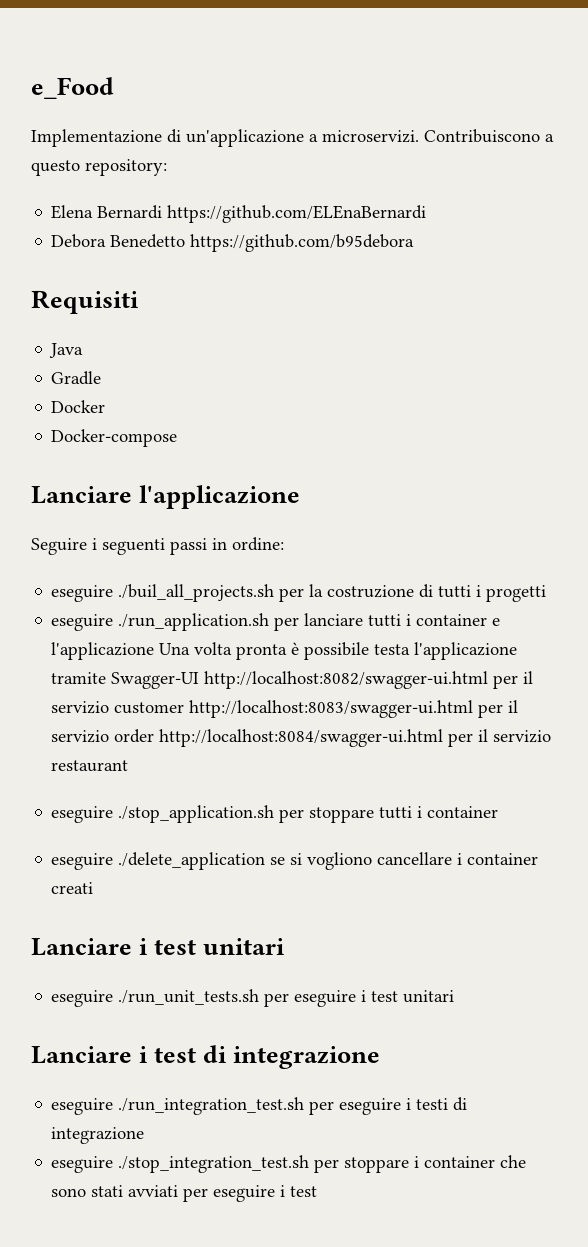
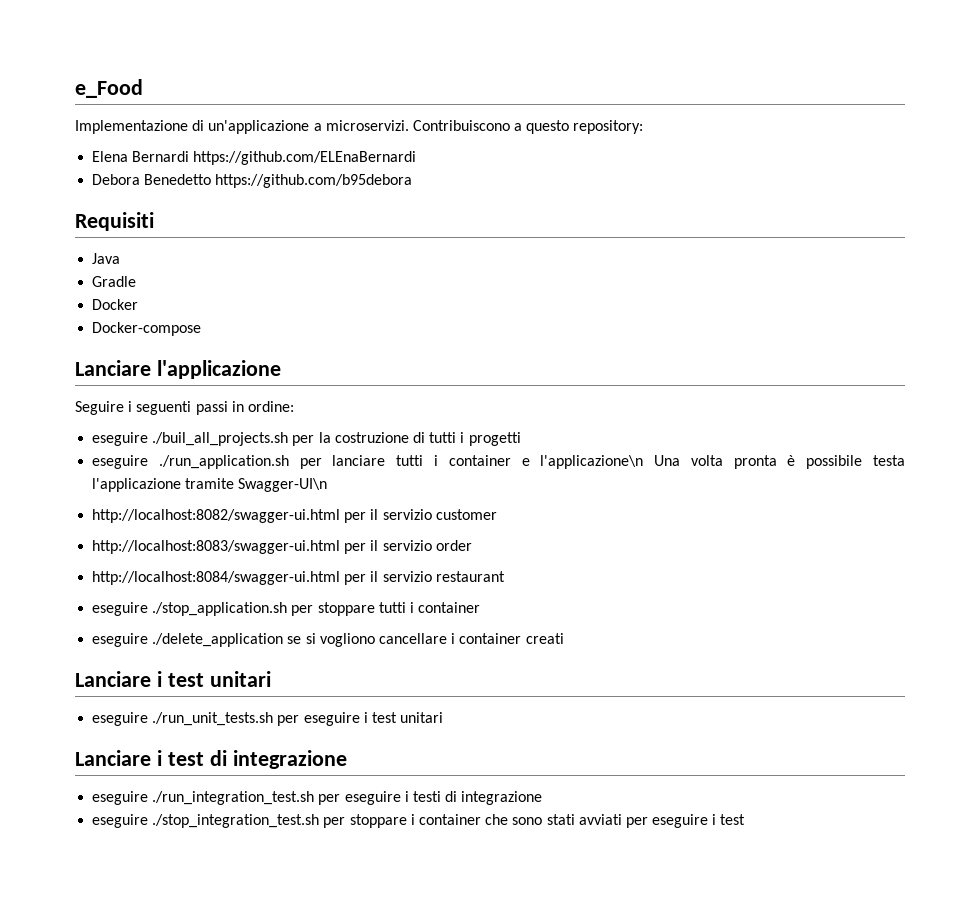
- eseguire ./run_application.sh per lanciare tutti i container e l'applicazione Una volta pronta è possibile testa l'applicazione tramite Swagger-UI http://localhost:8082/swagger-ui.html per il servizio customer http://localhost:8083/swagger-ui.html per il servizio order http://localhost:8084/swagger-ui.html per il servizio restaurant
+ eseguire ./run_application.sh per lanciare tutti i container e l'applicazione\n Una volta pronta è possibile testa l'applicazione tramite Swagger-UI\n
+ http://localhost:8082/swagger-ui.html per il servizio customer
+ http://localhost:8083/swagger-ui.html per il servizio order
+ http://localhost:8084/swagger-ui.html per il servizio restaurant

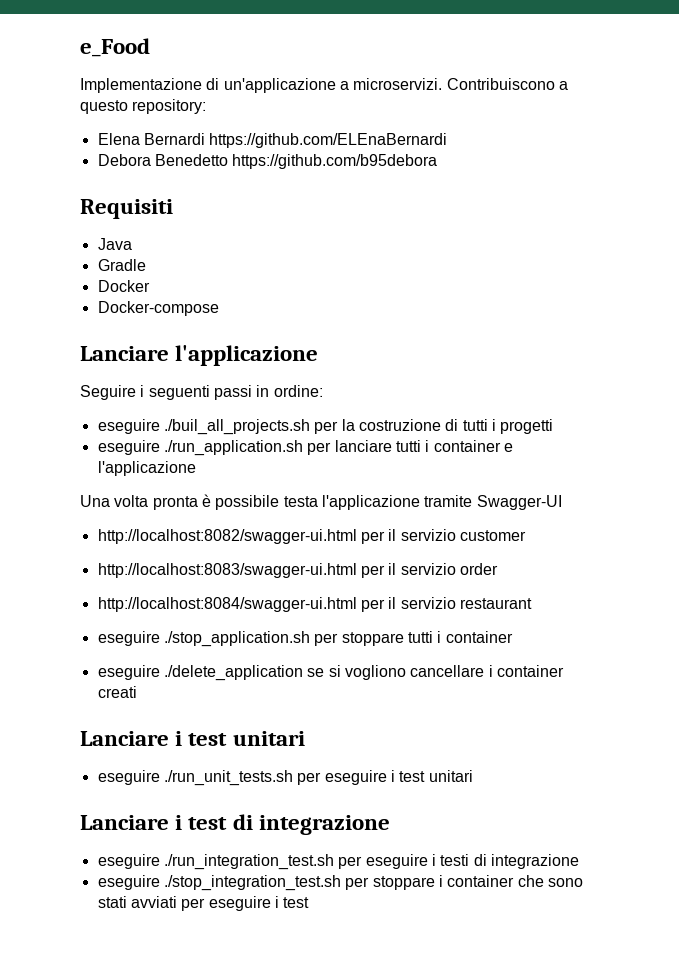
- eseguire ./run_application.sh per lanciare tutti i container e l'applicazione\n Una volta pronta è possibile testa l'applicazione tramite Swagger-UI\n
+ eseguire ./run_application.sh per lanciare tutti i container e l'applicazione
+ Una volta pronta è possibile testa l'applicazione tramite Swagger-UI

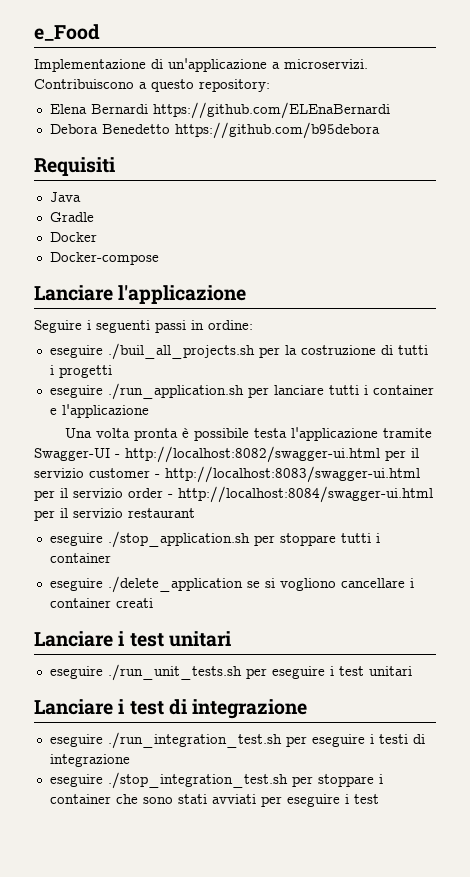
- Una volta pronta è possibile testa l'applicazione tramite Swagger-UI
- http://localhost:8082/swagger-ui.html per il servizio customer
- http://localhost:8083/swagger-ui.html per il servizio order
- http://localhost:8084/swagger-ui.html per il servizio restaurant
+ Una volta pronta è possibile testa l'applicazione tramite Swagger-UI - http://localhost:8082/swagger-ui.html per il servizio customer - http://localhost:8083/swagger-ui.html per il servizio order - http://localhost:8084/swagger-ui.html per il servizio restaurant

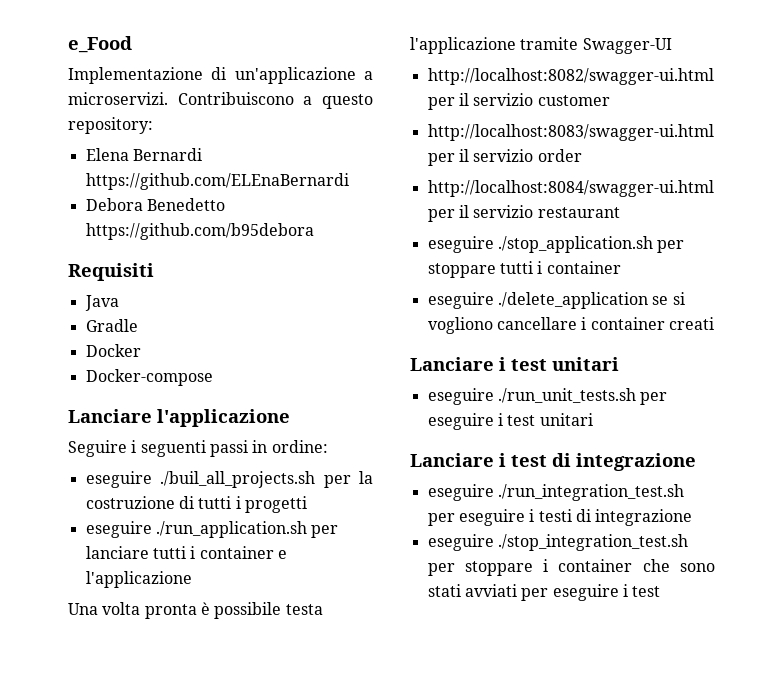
- Una volta pronta è possibile testa l'applicazione tramite Swagger-UI - http://localhost:8082/swagger-ui.html per il servizio customer - http://localhost:8083/swagger-ui.html per il servizio order - http://localhost:8084/swagger-ui.html per il servizio restaurant
+ Una volta pronta è possibile testa l'applicazione tramite Swagger-UI
+ http://localhost:8082/swagger-ui.html per il servizio customer
+ http://localhost:8083/swagger-ui.html per il servizio order
+ http://localhost:8084/swagger-ui.html per il servizio restaurant

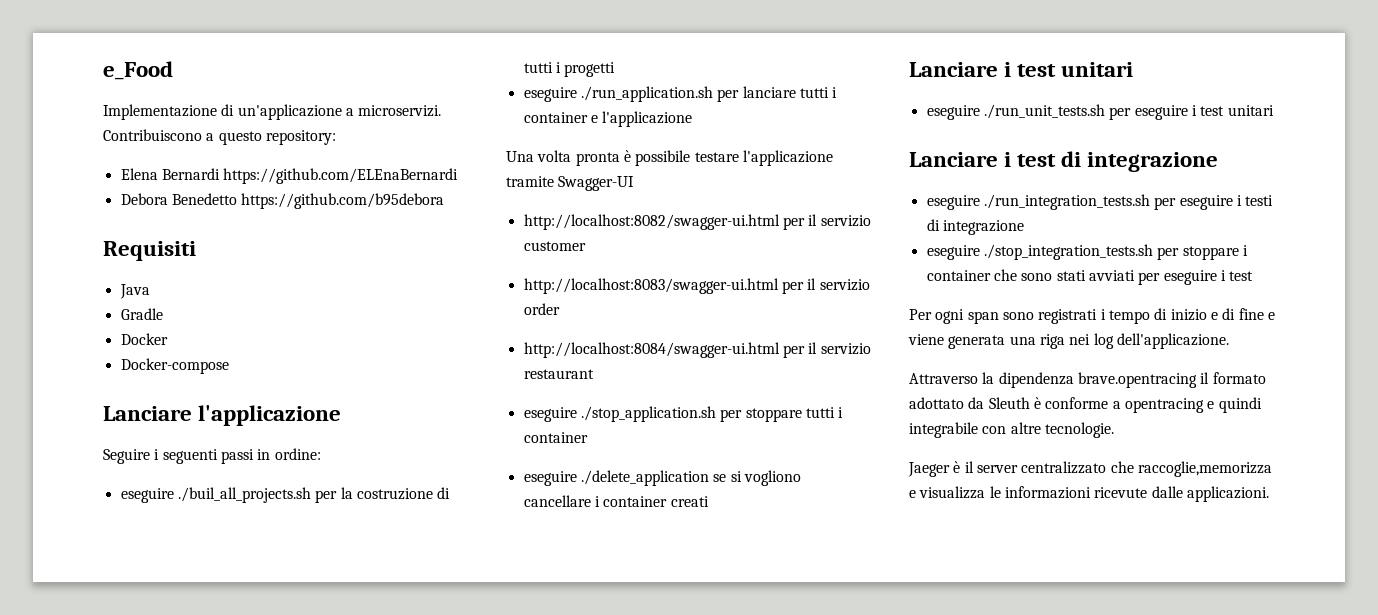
- Una volta pronta è possibile testa l'applicazione tramite Swagger-UI
+ Una volta pronta è possibile testare l'applicazione tramite Swagger-UI
- eseguire ./run_integration_test.sh per eseguire i testi di integrazione
+ eseguire ./run_integration_tests.sh per eseguire i testi di integrazione
- eseguire ./stop_integration_test.sh per stoppare i container che sono stati avviati per eseguire i test
+ eseguire ./stop_integration_tests.sh per stoppare i container che sono stati avviati per eseguire i test
+ Per ogni span sono registrati i tempo di inizio e di fine e viene generata una riga nei log dell'applicazione.
+ Attraverso la dipendenza brave.opentracing il formato adottato da Sleuth è conforme a opentracing e quindi integrabile con altre tecnologie.
+ Jaeger è il server centralizzato che raccoglie,memorizza e visualizza le informazioni ricevute dalle applicazioni.

